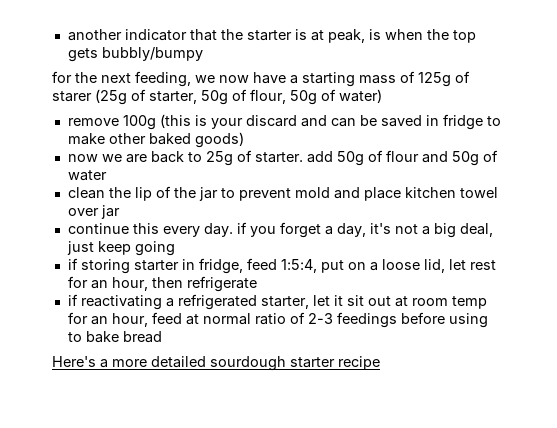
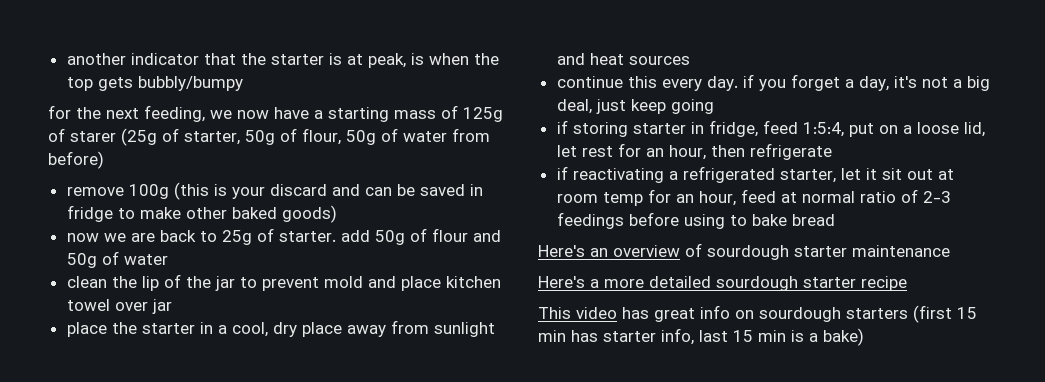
- for the next feeding, we now have a starting mass of 125g of starer (25g of starter, 50g of flour, 50g of water)
+ for the next feeding, we now have a starting mass of 125g of starer (25g of starter, 50g of flour, 50g of water from before)
+ place the starter in a cool, dry place away from sunlight and heat sources
+ Here's an overview of sourdough starter maintenance
+ This video has great info on sourdough starters (first 15 min has starter info, last 15 min is a bake)

